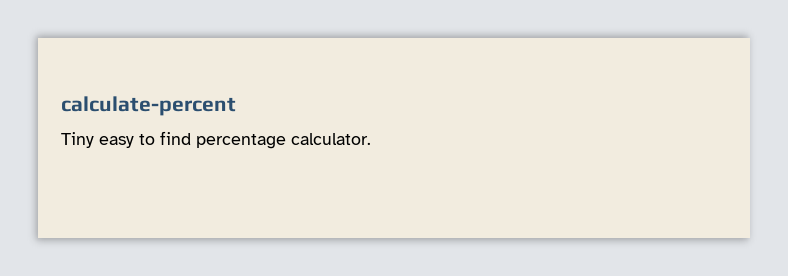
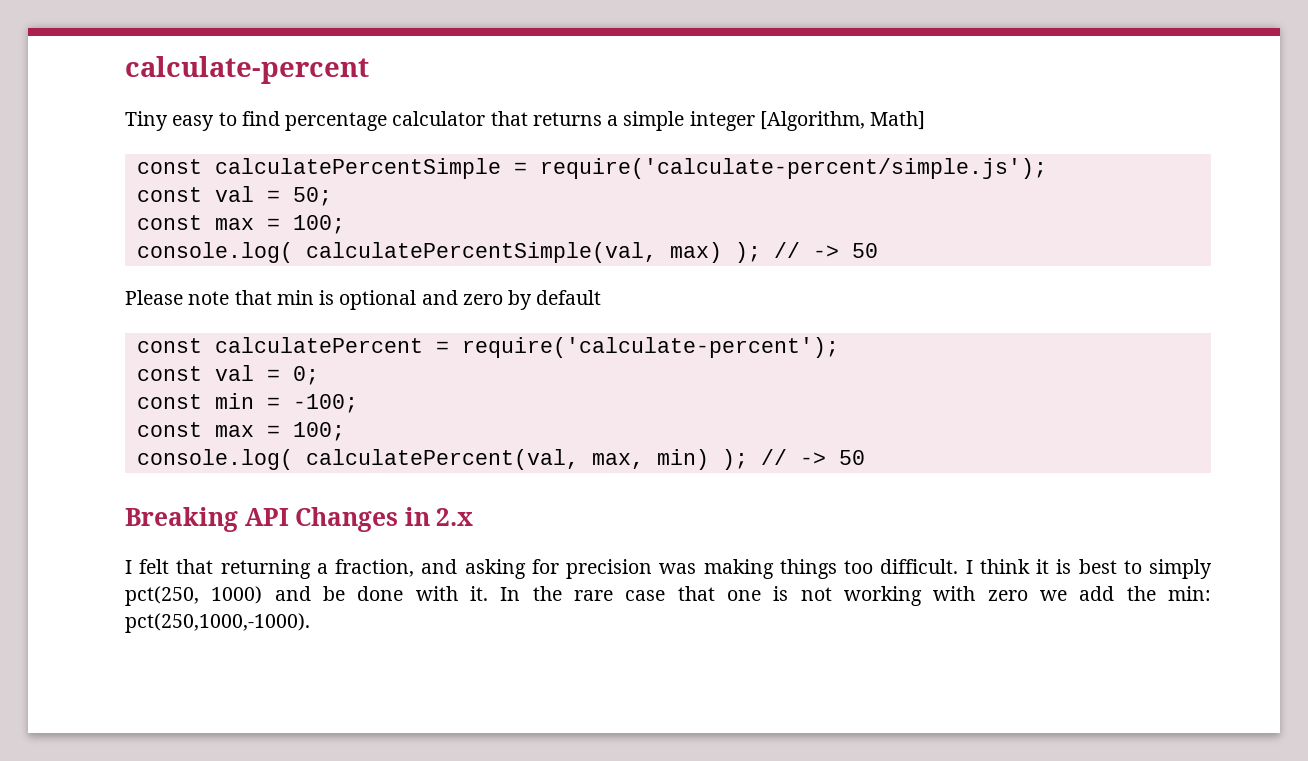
- Tiny easy to find percentage calculator.
+ Tiny easy to find percentage calculator that returns a simple integer [Algorithm, Math]
+ const calculatePercentSimple = require('calculate-percent/simple.js');
+ const val = 50;
+ const max = 100;
+ console.log( calculatePercentSimple(val, max) ); // -> 50
+ Please note that min is optional and zero by default
+ const calculatePercent = require('calculate-percent');
+ const val = 0;
+ const min = -100;
+ const max = 100;
+ console.log( calculatePercent(val, max, min) ); // -> 50
+ Breaking API Changes in 2.x
+ I felt that returning a fraction, and asking for precision was making things too difficult. I think it is best to simply pct(250, 1000) and be done with it. In the rare case that one is not working with zero we add the min: pct(250,1000,-1000).

